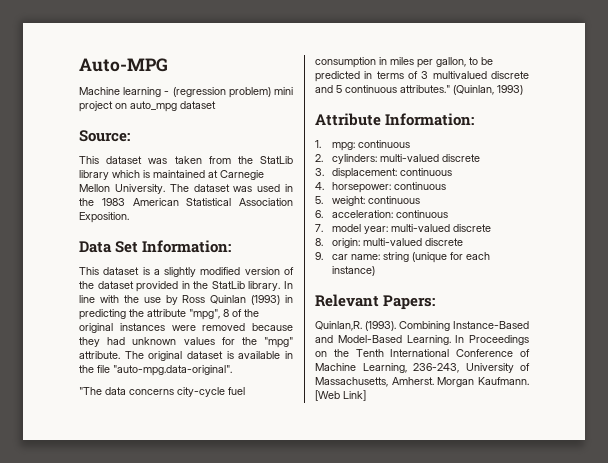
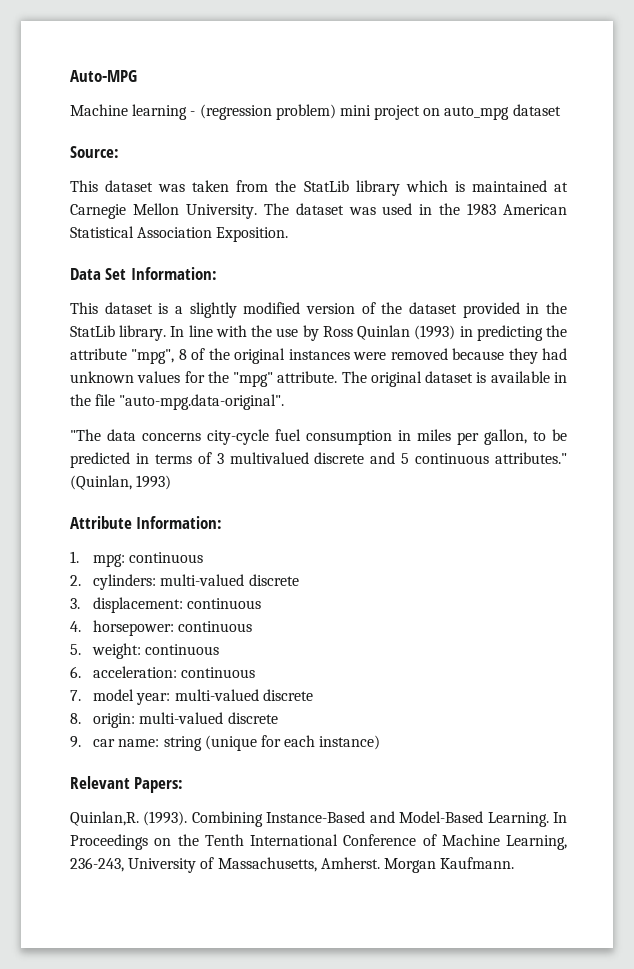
- [Web Link]

